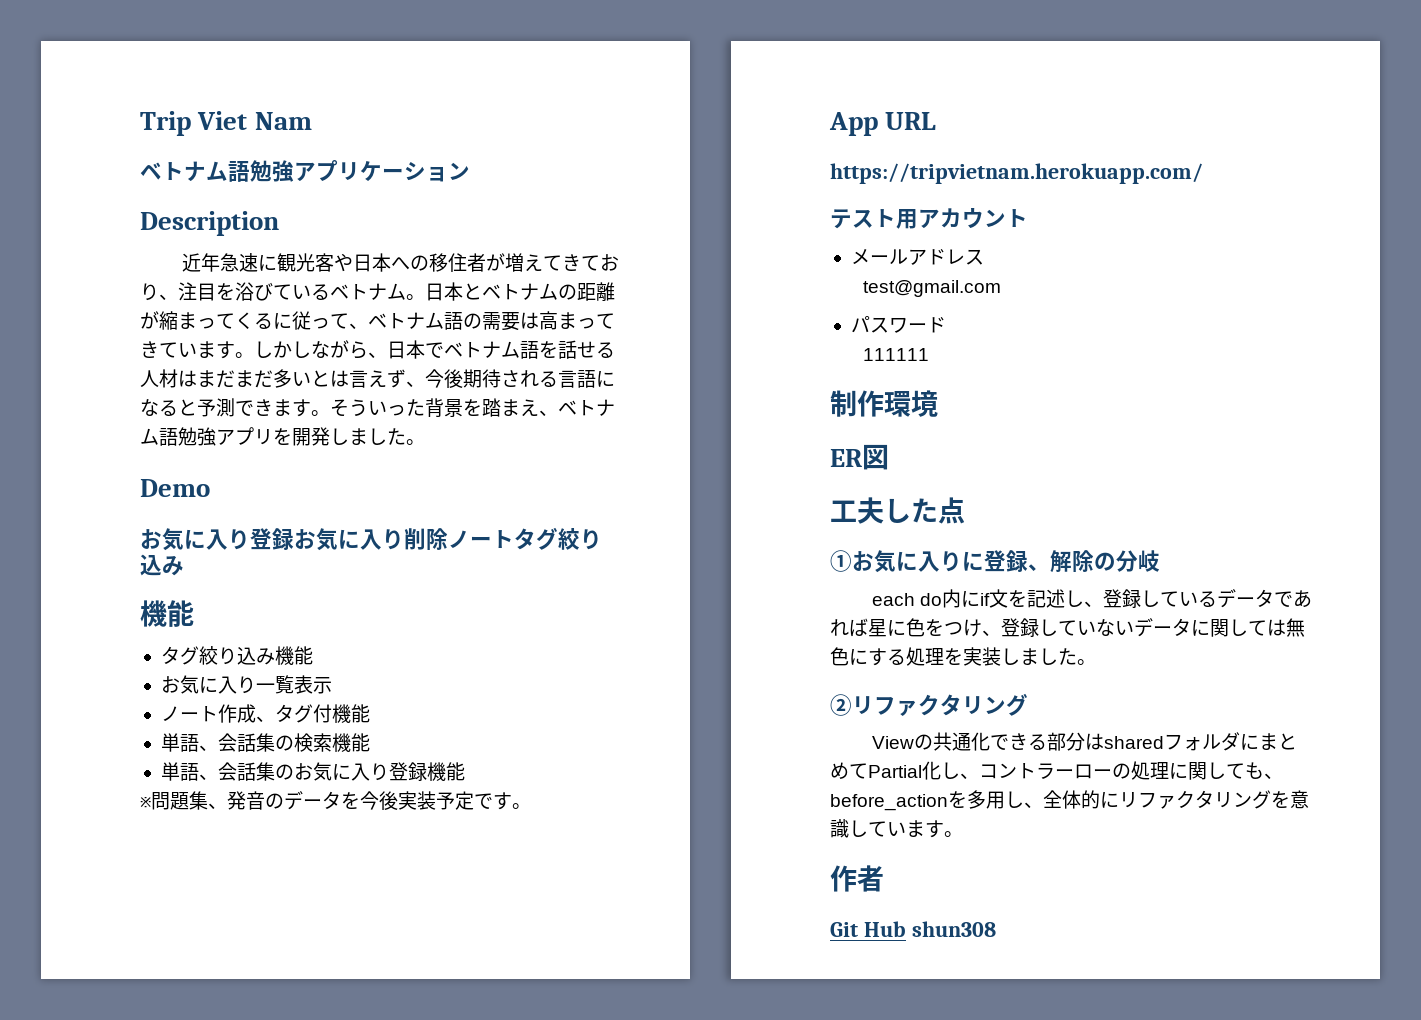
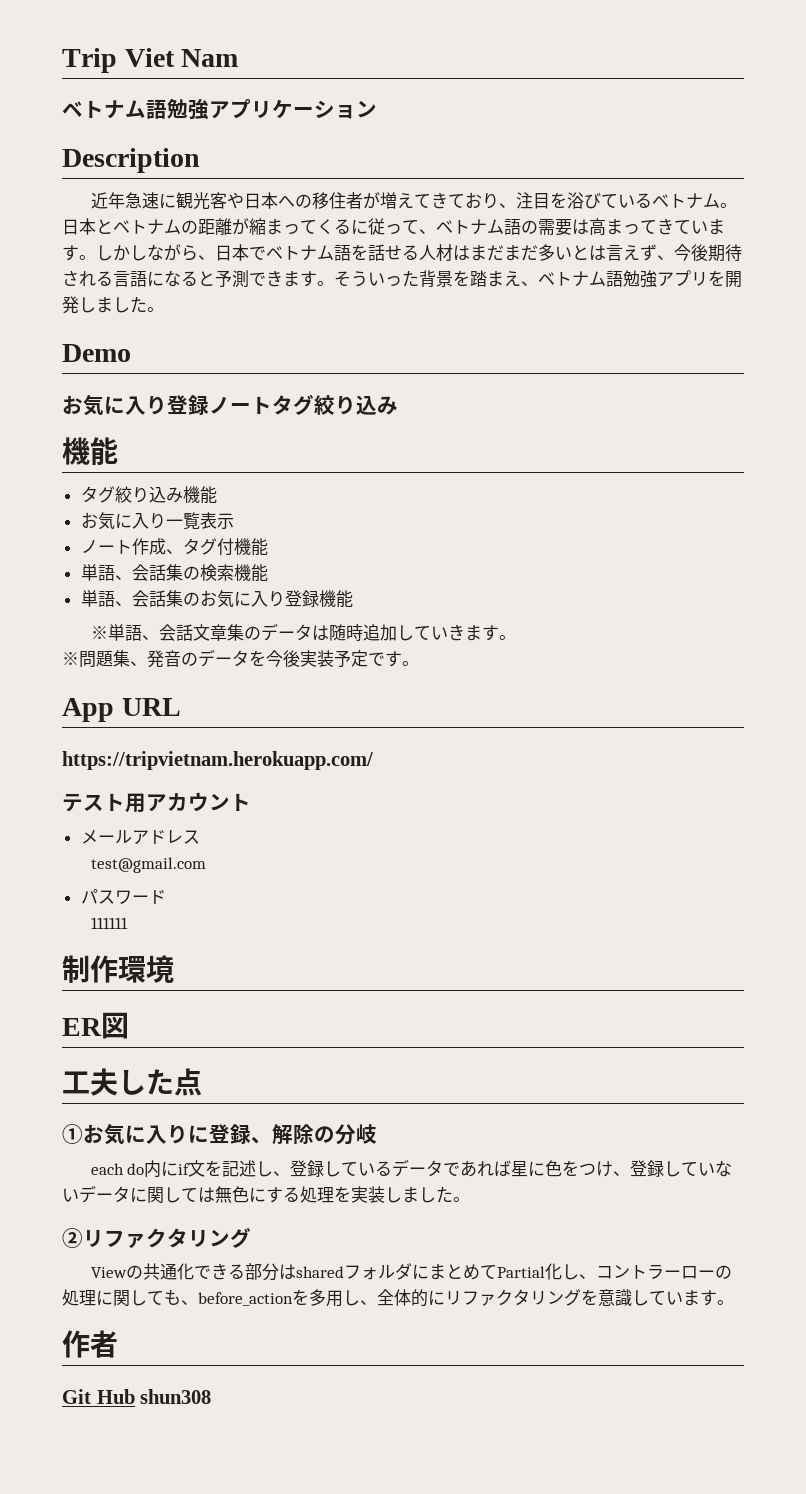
- お気に入り登録お気に入り削除ノートタグ絞り込み
+ お気に入り登録ノートタグ絞り込み
+ ※単語、会話文章集のデータは随時追加していきます。

